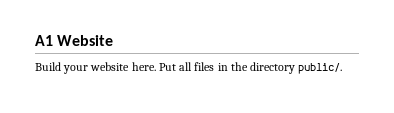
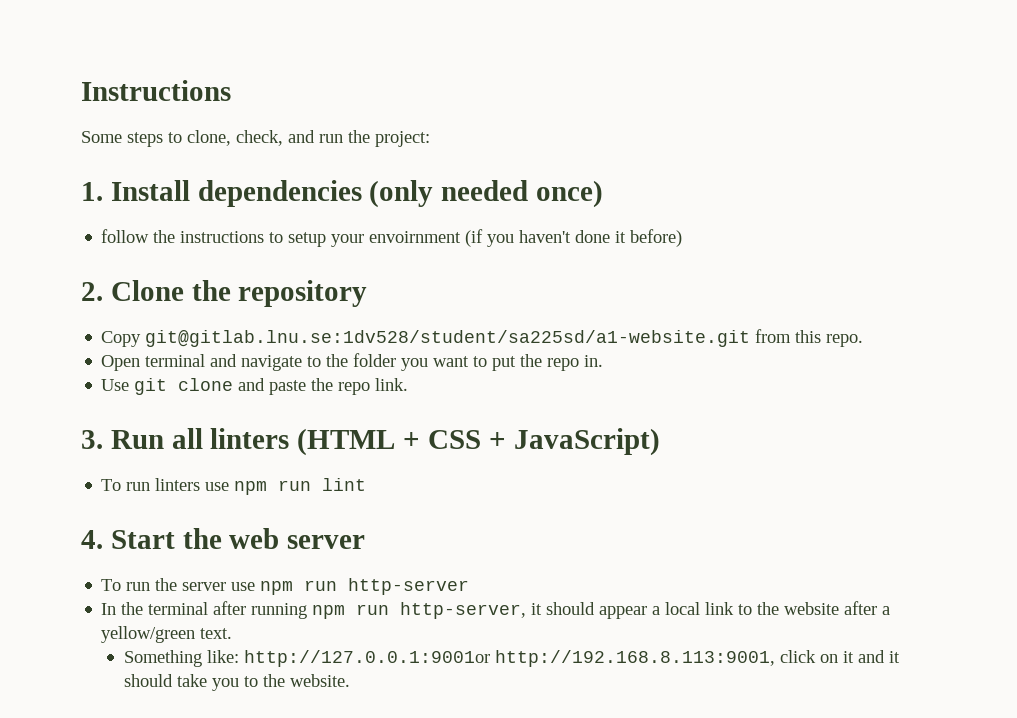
- A1 Website
- Build your website here. Put all files in the directory public/.
+ Instructions
+ Some steps to clone, check, and run the project:
+ 1. Install dependencies (only needed once)
+ follow the instructions to setup your envoirnment (if you haven't done it before)
+ 2. Clone the repository
+ Copy git@gitlab.lnu.se:1dv528/student/sa225sd/a1-website.git from this repo.
+ Open terminal and navigate to the folder you want to put the repo in.
+ Use git clone and paste the repo link.
+ 3. Run all linters (HTML + CSS + JavaScript)
+ To run linters use npm run lint
+ 4. Start the web server
+ To run the server use npm run http-server
+ In the terminal after running npm run http-server, it should appear a local link to the website after a yellow/green text.
+ Something like: http://127.0.0.1:9001or http://192.168.8.113:9001, click on it and it should take you to the website.

